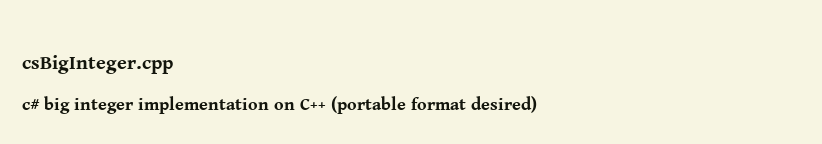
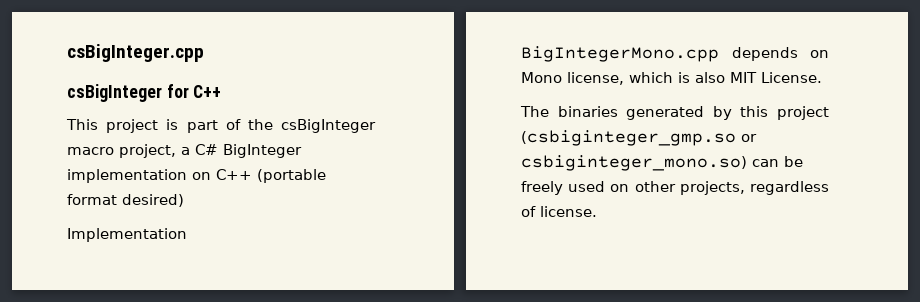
- c# big integer implementation on C++ (portable format desired)
+ csBigInteger for C++
+ This project is part of the csBigInteger macro project, a C# BigInteger implementation on C++ (portable format desired)
+ Implementation BigIntegerMono.cpp depends on Mono license, which is also MIT License.
+ The binaries generated by this project (csbiginteger_gmp.so or csbiginteger_mono.so) can be freely used on other projects, regardless of license.

